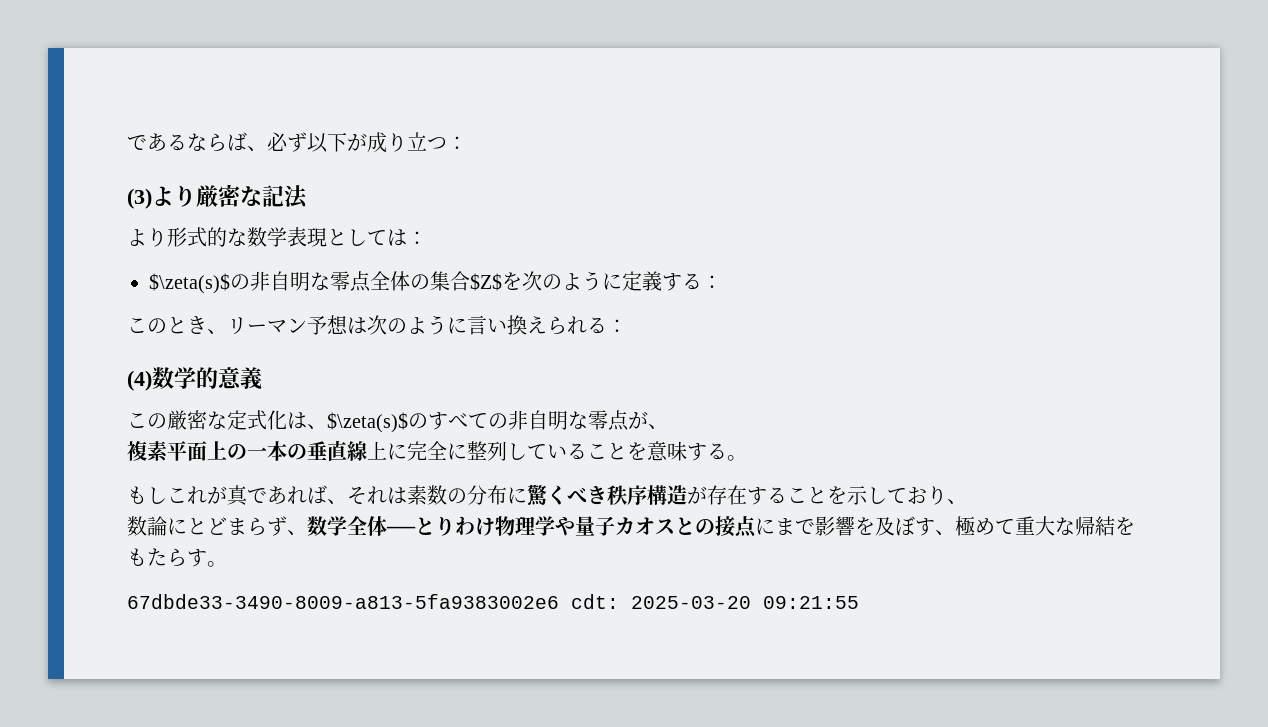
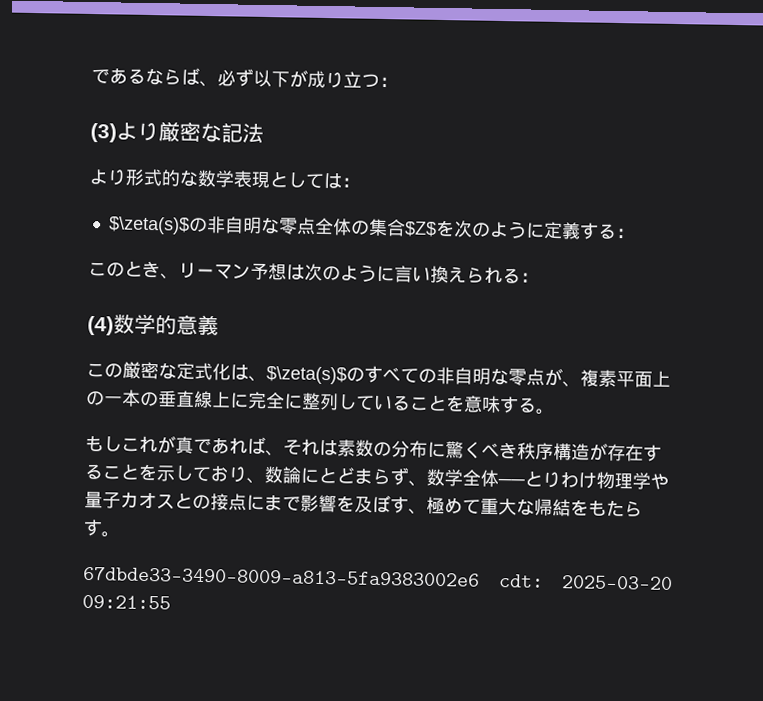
- この厳密な定式化は、$\zeta(s)$のすべての非自明な零点が、
- 複素平面上の一本の垂直線上に完全に整列していることを意味する。
+ この厳密な定式化は、$\zeta(s)$のすべての非自明な零点が、複素平面上の一本の垂直線上に完全に整列していることを意味する。
- もしこれが真であれば、それは素数の分布に驚くべき秩序構造が存在することを示しており、
- 数論にとどまらず、数学全体──とりわけ物理学や量子カオスとの接点にまで影響を及ぼす、極めて重大な帰結をもたらす。
+ もしこれが真であれば、それは素数の分布に驚くべき秩序構造が存在することを示しており、数論にとどまらず、数学全体──とりわけ物理学や量子カオスとの接点にまで影響を及ぼす、極めて重大な帰結をもたらす。

